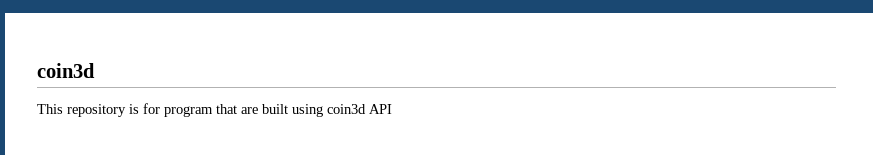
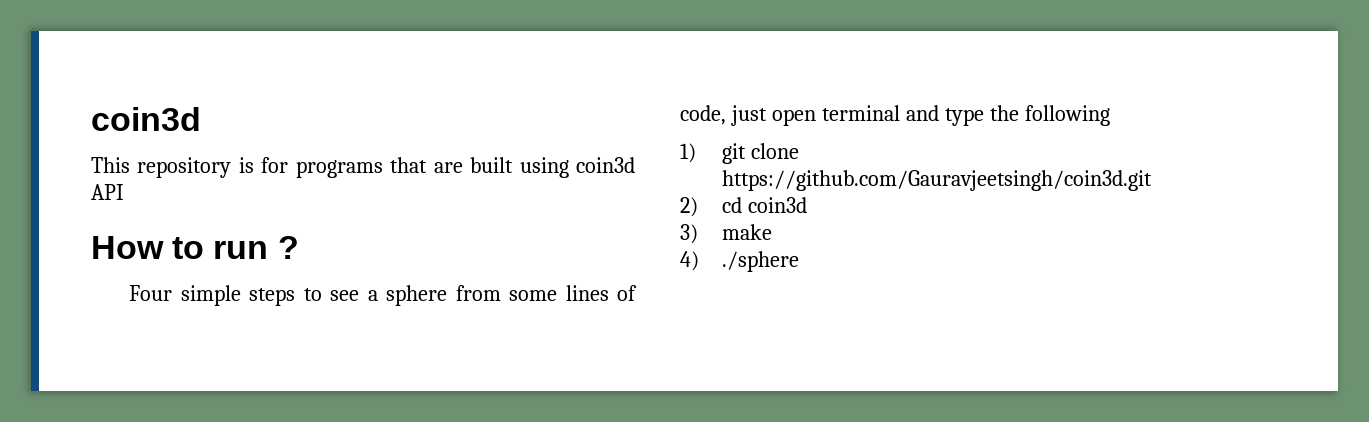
- This repository is for program that are built using coin3d API
+ This repository is for programs that are built using coin3d API
+ How to run ?
+ Four simple steps to see a sphere from some lines of code, just open terminal and type the following
+ 1) git clone https://github.com/Gauravjeetsingh/coin3d.git
+ 2) cd coin3d
+ 3) make
+ 4) ./sphere

